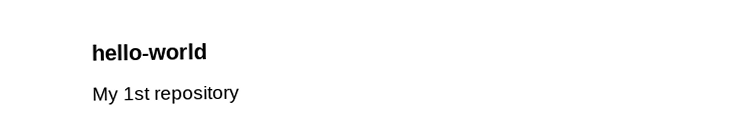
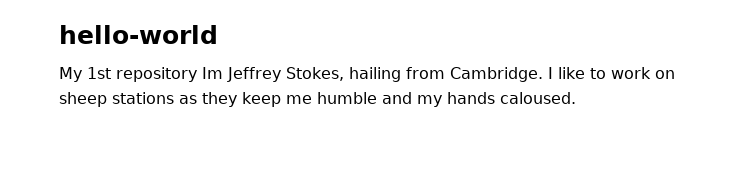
- My 1st repository
+ My 1st repository Im Jeffrey Stokes, hailing from Cambridge. I like to work on sheep stations as they keep me humble and my hands caloused.

